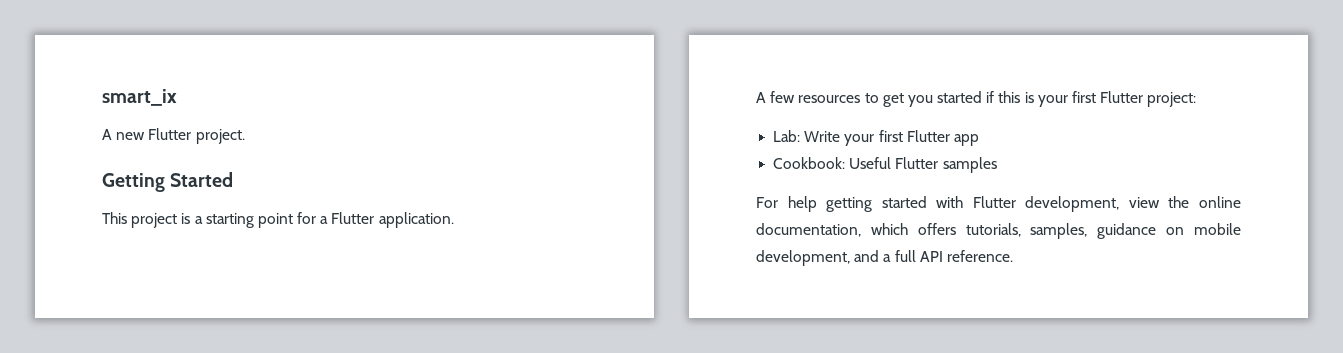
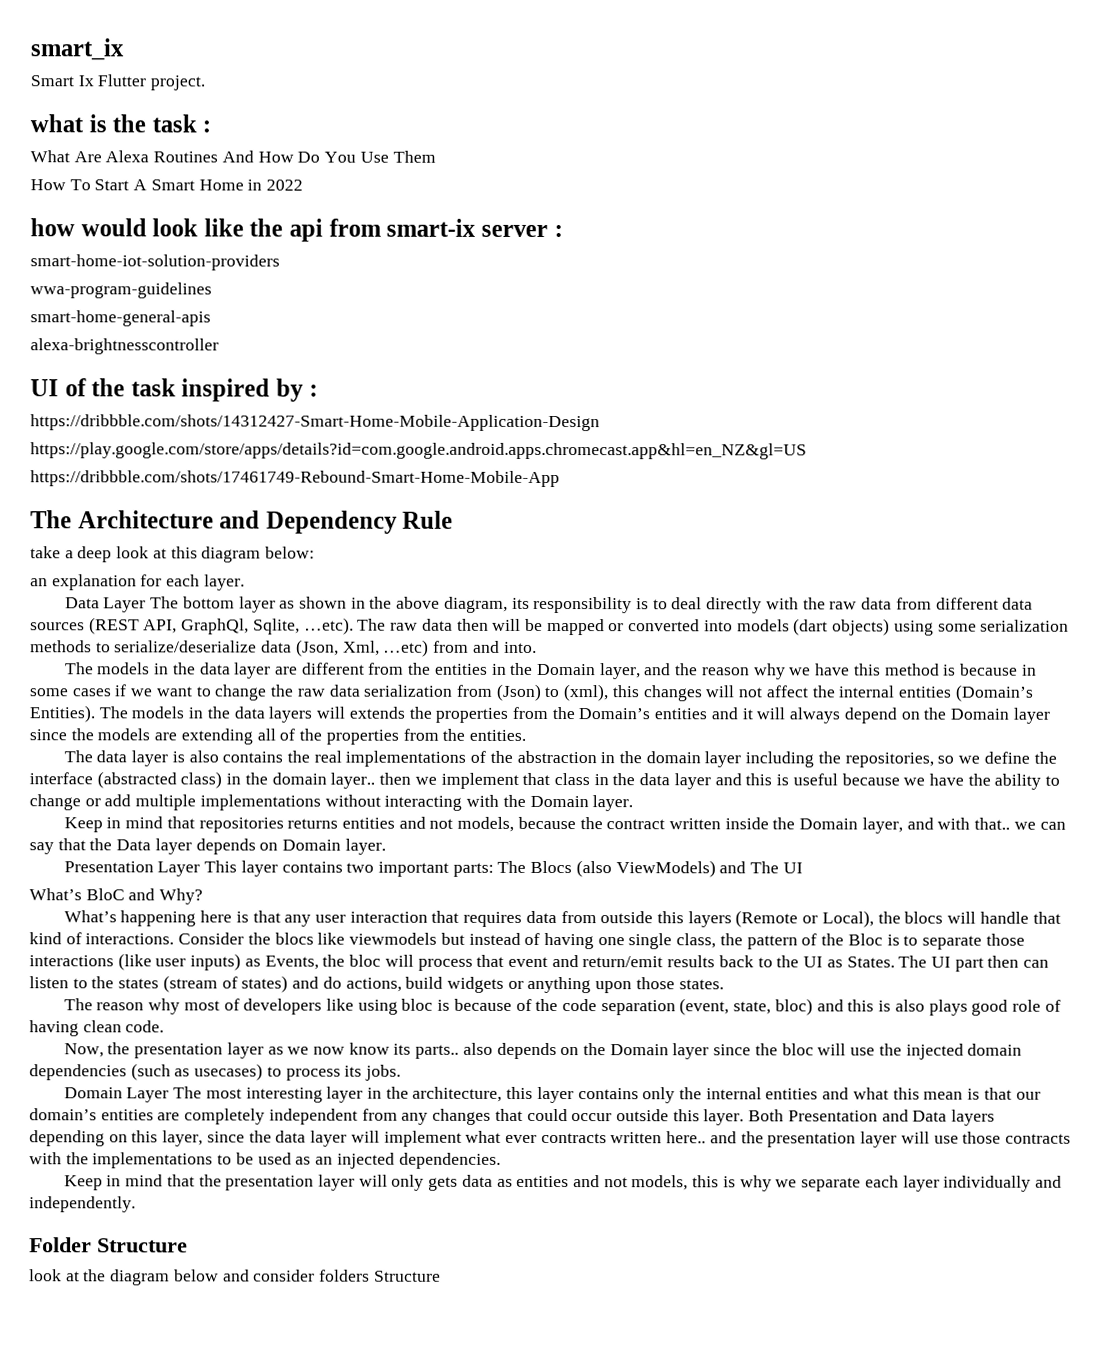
- A new Flutter project.
+ Smart Ix Flutter project.
- Getting Started
- This project is a starting point for a Flutter application.
- A few resources to get you started if this is your first Flutter project:
- Lab: Write your first Flutter app
- Cookbook: Useful Flutter samples
- For help getting started with Flutter development, view the online documentation, which offers tutorials, samples, guidance on mobile development, and a full API reference.
+ what is the task :
+ What Are Alexa Routines And How Do You Use Them
+ How To Start A Smart Home in 2022
+ how would look like the api from smart-ix server :
+ smart-home-iot-solution-providers
+ wwa-program-guidelines
+ smart-home-general-apis
+ alexa-brightnesscontroller
+ UI of the task inspired by :
+ https://dribbble.com/shots/14312427-Smart-Home-Mobile-Application-Design
+ https://play.google.com/store/apps/details?id=com.google.android.apps.chromecast.app&hl=en_NZ&gl=US
+ https://dribbble.com/shots/17461749-Rebound-Smart-Home-Mobile-App
+ The Architecture and Dependency Rule
+ take a deep look at this diagram below:
+ an explanation for each layer.
+ Data Layer The bottom layer as shown in the above diagram, its responsibility is to deal directly with the raw data from different data sources (REST API, GraphQl, Sqlite, …etc). The raw data then will be mapped or converted into models (dart objects) using some serialization methods to serialize/deserialize data (Json, Xml, …etc) from and into.
+ The models in the data layer are different from the entities in the Domain layer, and the reason why we have this method is because in some cases if we want to change the raw data serialization from (Json) to (xml), this changes will not affect the internal entities (Domain’s Entities). The models in the data layers will extends the properties from the Domain’s entities and it will always depend on the Domain layer since the models are extending all of the properties from the entities.
+ The data layer is also contains the real implementations of the abstraction in the domain layer including the repositories, so we define the interface (abstracted class) in the domain layer.. then we implement that class in the data layer and this is useful because we have the ability to change or add multiple implementations without interacting with the Domain layer.
+ Keep in mind that repositories returns entities and not models, because the contract written inside the Domain layer, and with that.. we can say that the Data layer depends on Domain layer.
+ Presentation Layer This layer contains two important parts: The Blocs (also ViewModels) and The UI
+ What’s BloC and Why?
+ What’s happening here is that any user interaction that requires data from outside this layers (Remote or Local), the blocs will handle that kind of interactions. Consider the blocs like viewmodels but instead of having one single class, the pattern of the Bloc is to separate those interactions (like user inputs) as Events, the bloc will process that event and return/emit results back to the UI as States. The UI part then can listen to the states (stream of states) and do actions, build widgets or anything upon those states.
+ The reason why most of developers like using bloc is because of the code separation (event, state, bloc) and this is also plays good role of having clean code.
+ Now, the presentation layer as we now know its parts.. also depends on the Domain layer since the bloc will use the injected domain dependencies (such as usecases) to process its jobs.
+ Domain Layer The most interesting layer in the architecture, this layer contains only the internal entities and what this mean is that our domain’s entities are completely independent from any changes that could occur outside this layer. Both Presentation and Data layers depending on this layer, since the data layer will implement what ever contracts written here.. and the presentation layer will use those contracts with the implementations to be used as an injected dependencies.
+ Keep in mind that the presentation layer will only gets data as entities and not models, this is why we separate each layer individually and independently.
+ Folder Structure
+ look at the diagram below and consider folders Structure

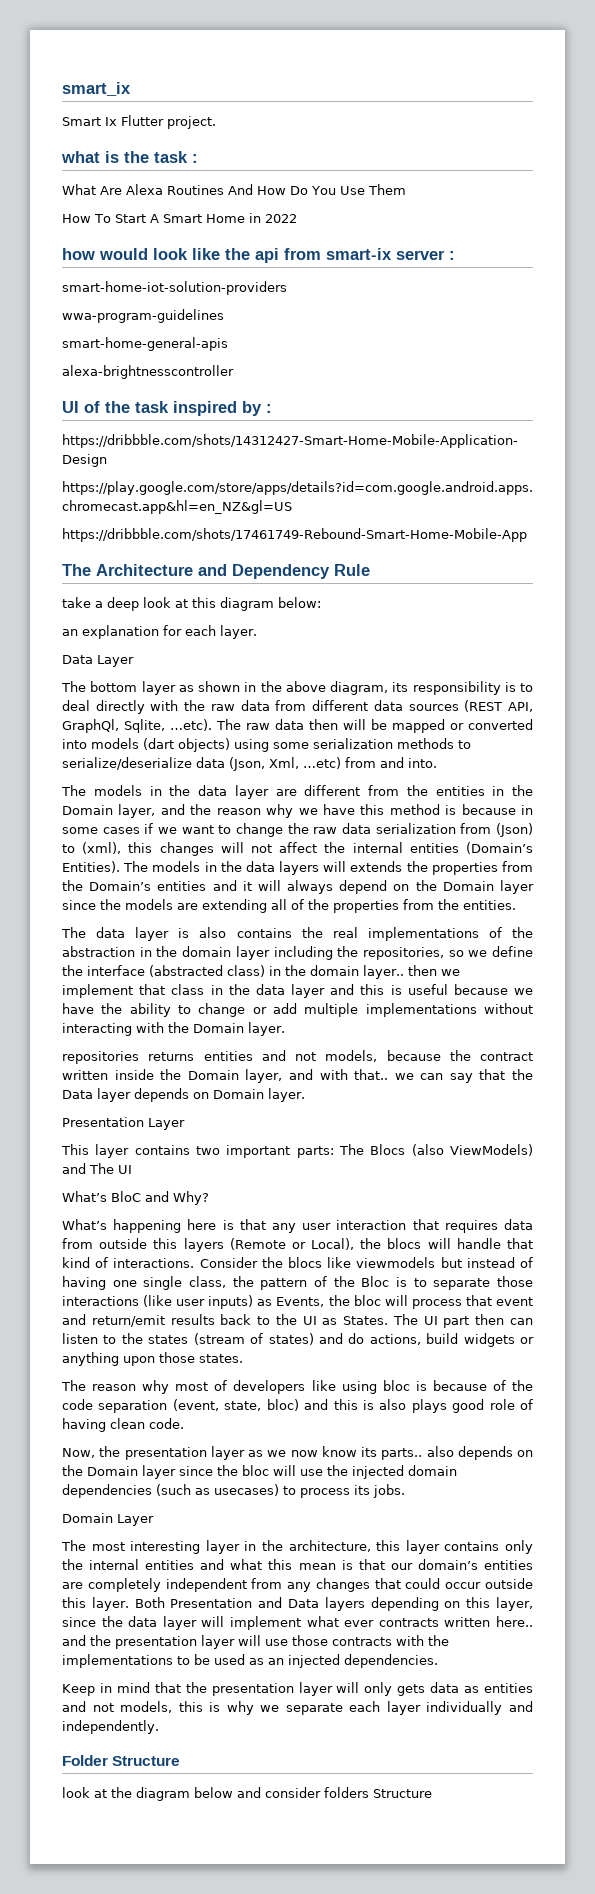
- Data Layer The bottom layer as shown in the above diagram, its responsibility is to deal directly with the raw data from different data sources (REST API, GraphQl, Sqlite, …etc).
+ Data Layer
+ The bottom layer as shown in the above diagram, its responsibility is to deal directly with the raw data from different data sources (REST API, GraphQl, Sqlite, …etc).
- Keep in mind that repositories returns entities and not models, because the contract written inside the Domain layer, and with that.. we can say that the Data layer depends on Domain layer.
+ repositories returns entities and not models, because the contract written inside the Domain layer, and with that.. we can say that the Data layer depends on Domain layer.
- Presentation Layer This layer contains two important parts: The Blocs (also ViewModels) and The UI
+ Presentation Layer
+ This layer contains two important parts: The Blocs (also ViewModels) and The UI
- Domain Layer The most interesting layer in the architecture, this layer contains only the internal entities and what this mean is that our domain’s entities are completely independent from any changes that could occur outside this layer.
+ Domain Layer
+ The most interesting layer in the architecture, this layer contains only the internal entities and what this mean is that our domain’s entities are completely independent from any changes that could occur outside this layer.

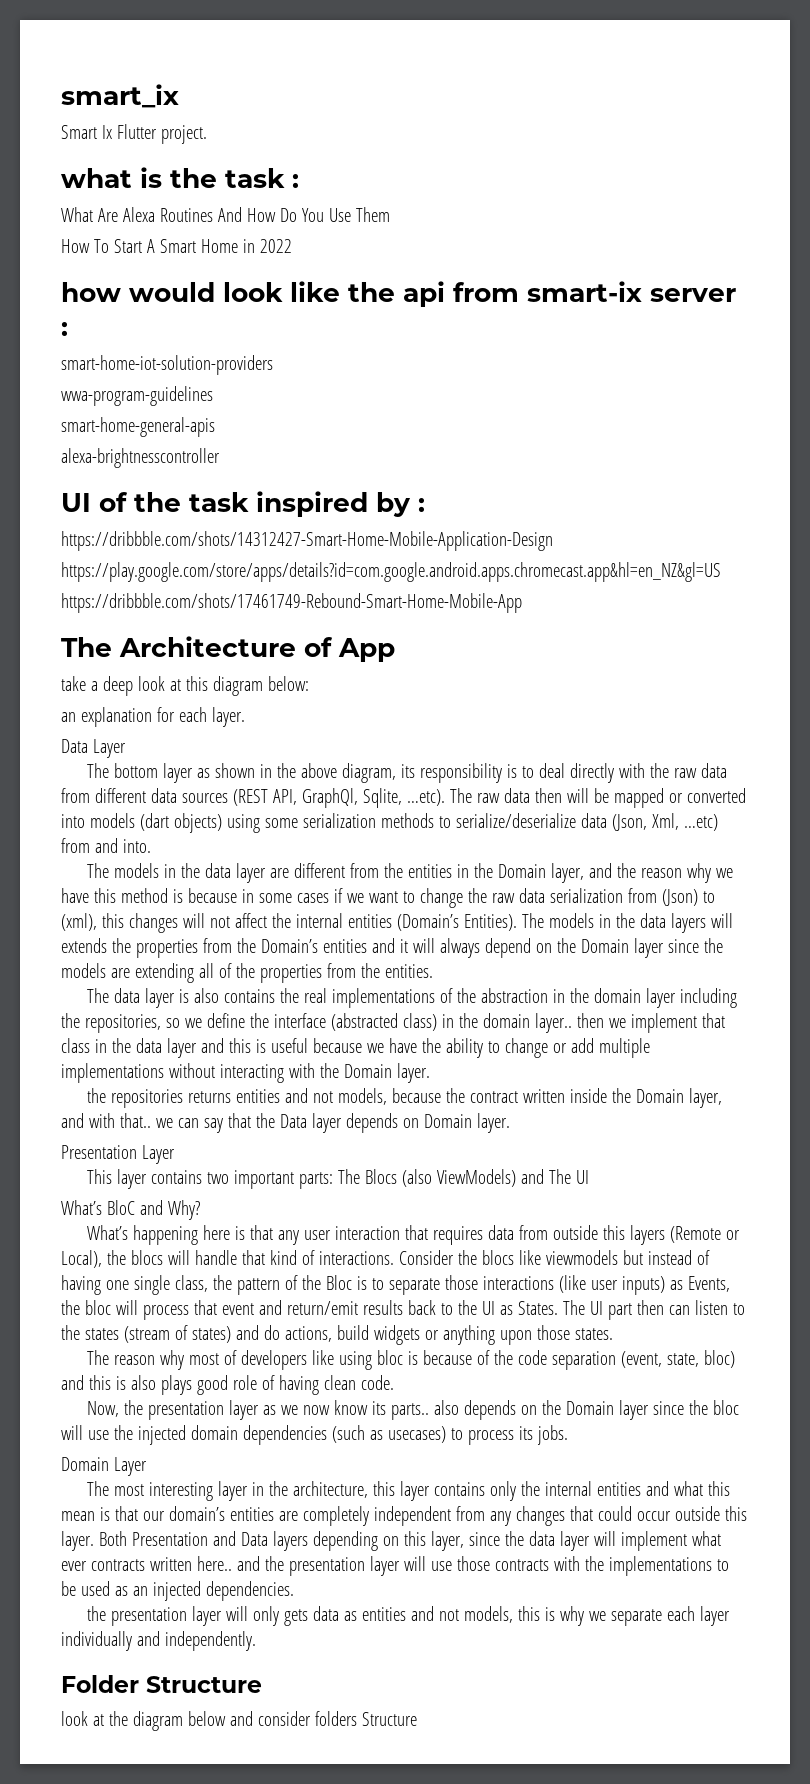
- The Architecture and Dependency Rule
+ The Architecture of App
- repositories returns entities and not models, because the contract written inside the Domain layer, and with that.. we can say that the Data layer depends on Domain layer.
+ the repositories returns entities and not models, because the contract written inside the Domain layer, and with that.. we can say that the Data layer depends on Domain layer.
- Keep in mind that the presentation layer will only gets data as entities and not models, this is why we separate each layer individually and independently.
+ the presentation layer will only gets data as entities and not models, this is why we separate each layer individually and independently.

